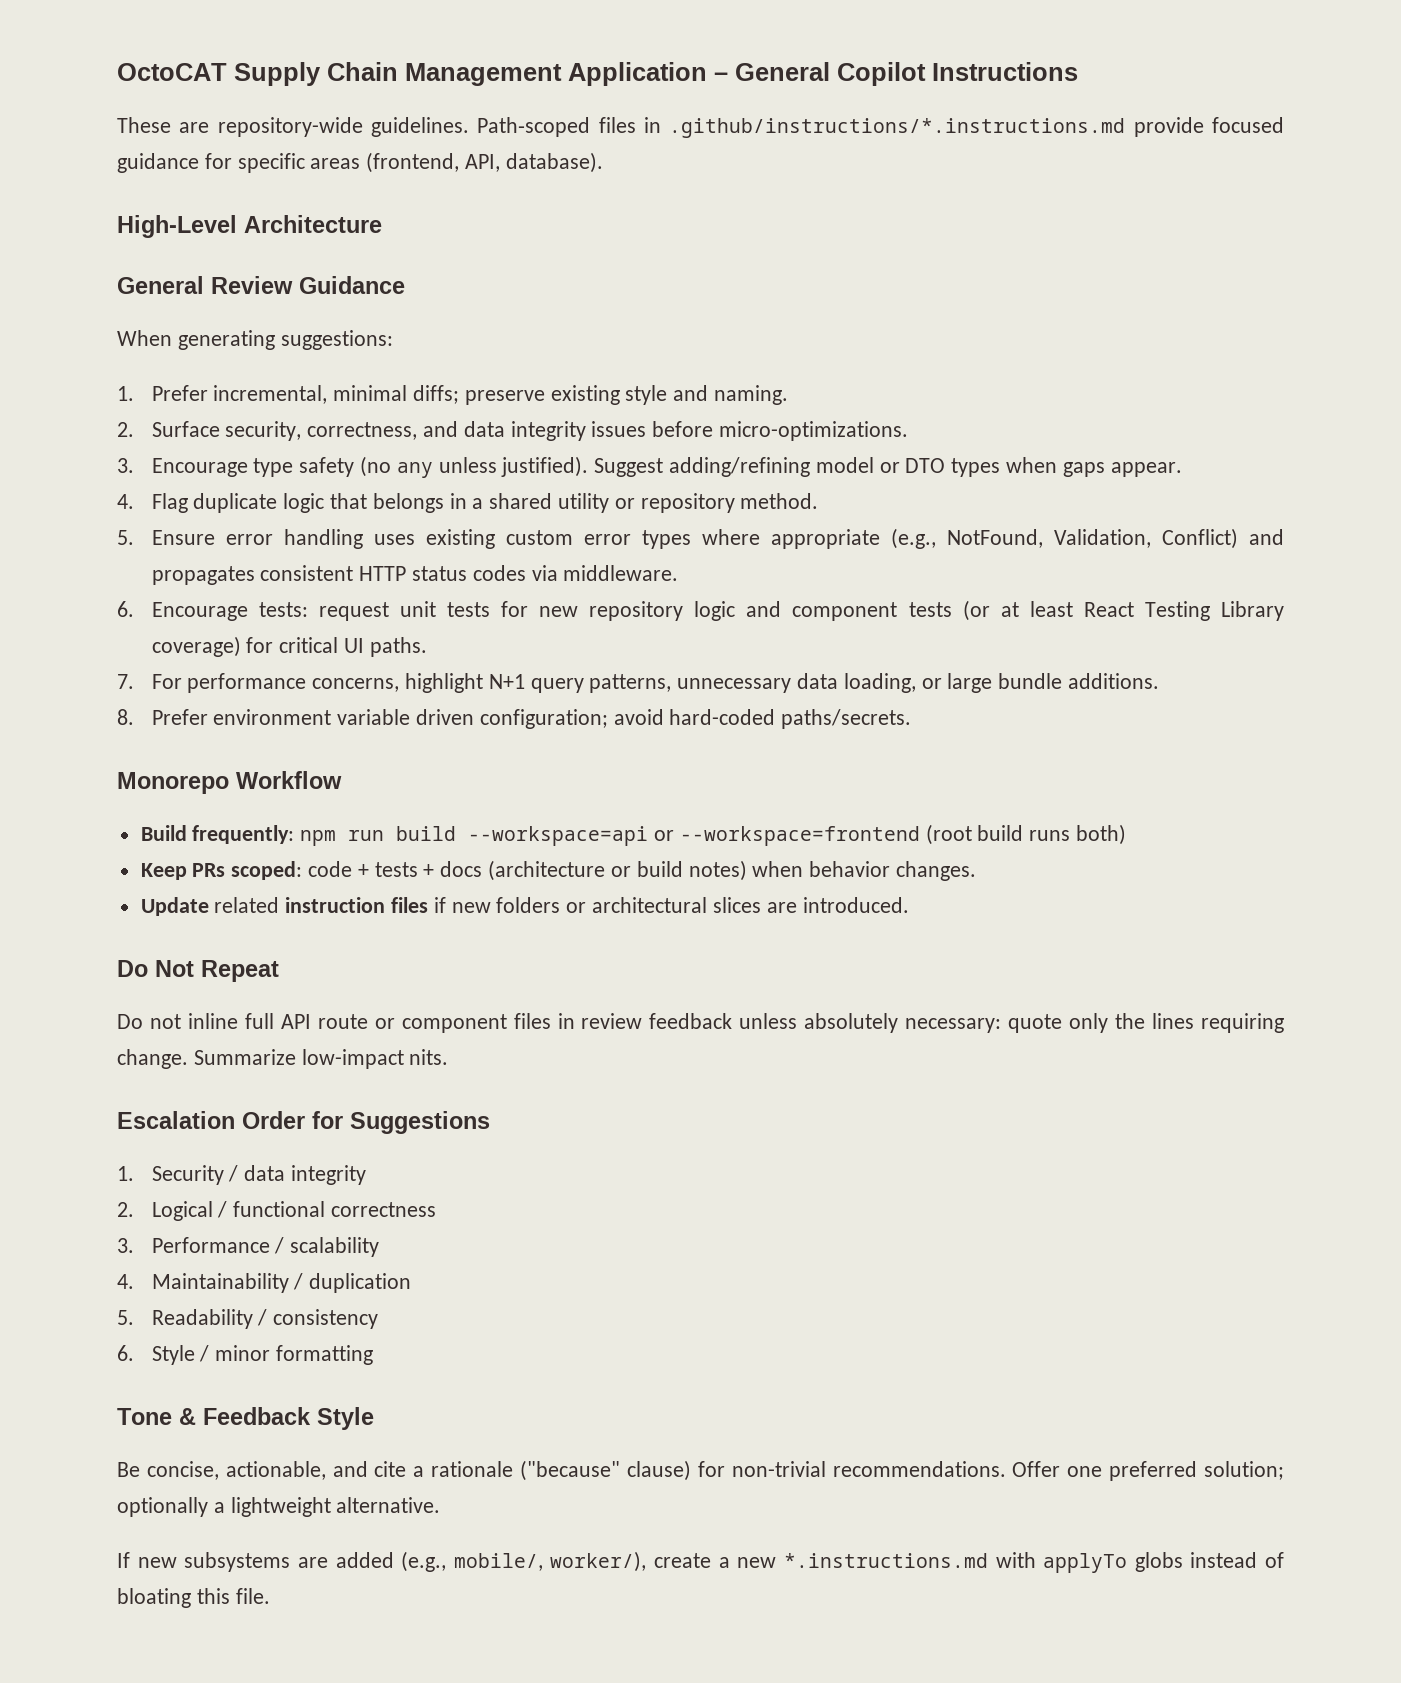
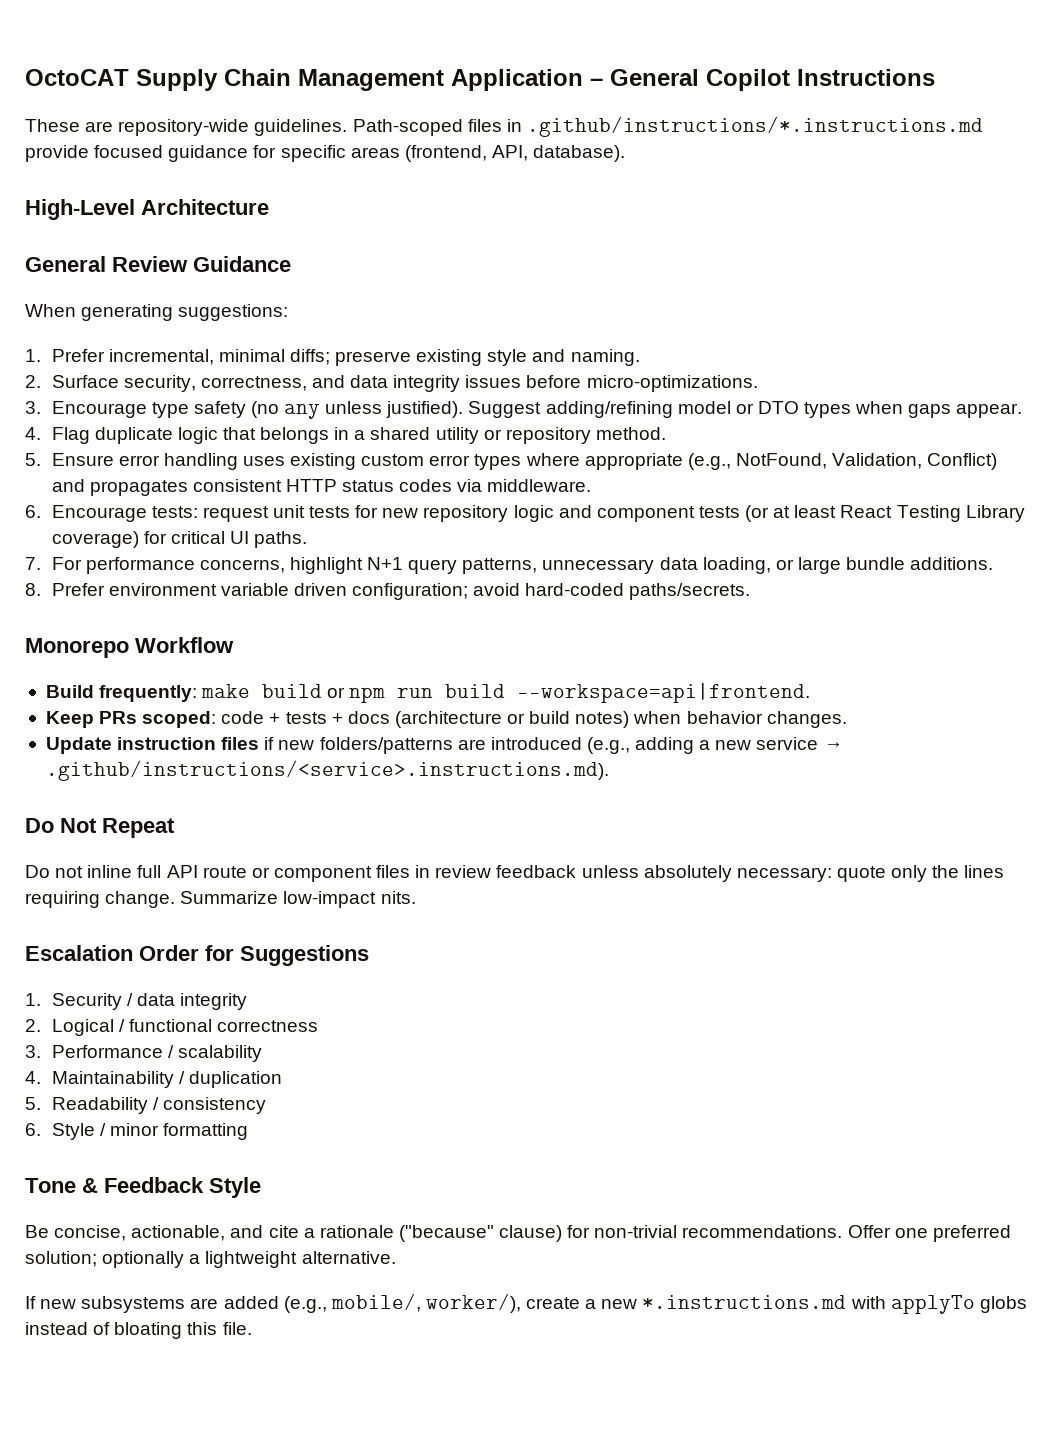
- Build frequently: npm run build --workspace=api or --workspace=frontend (root build runs both)
+ Build frequently: make build or npm run build --workspace=api|frontend.
- Update related instruction files if new folders or architectural slices are introduced.
+ Update instruction files if new folders/patterns are introduced (e.g., adding a new service → .github/instructions/<service>.instructions.md).

